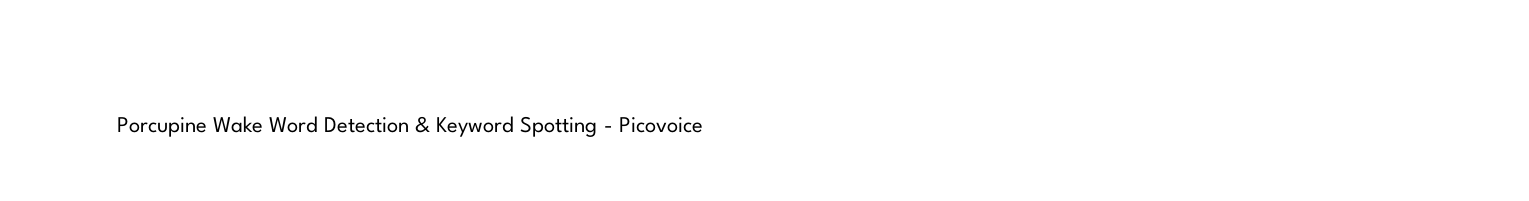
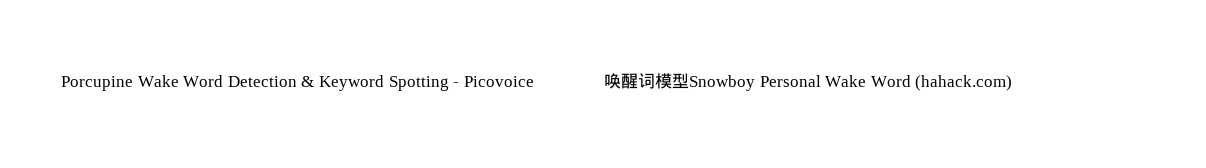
+ 唤醒词模型Snowboy Personal Wake Word (hahack.com)

